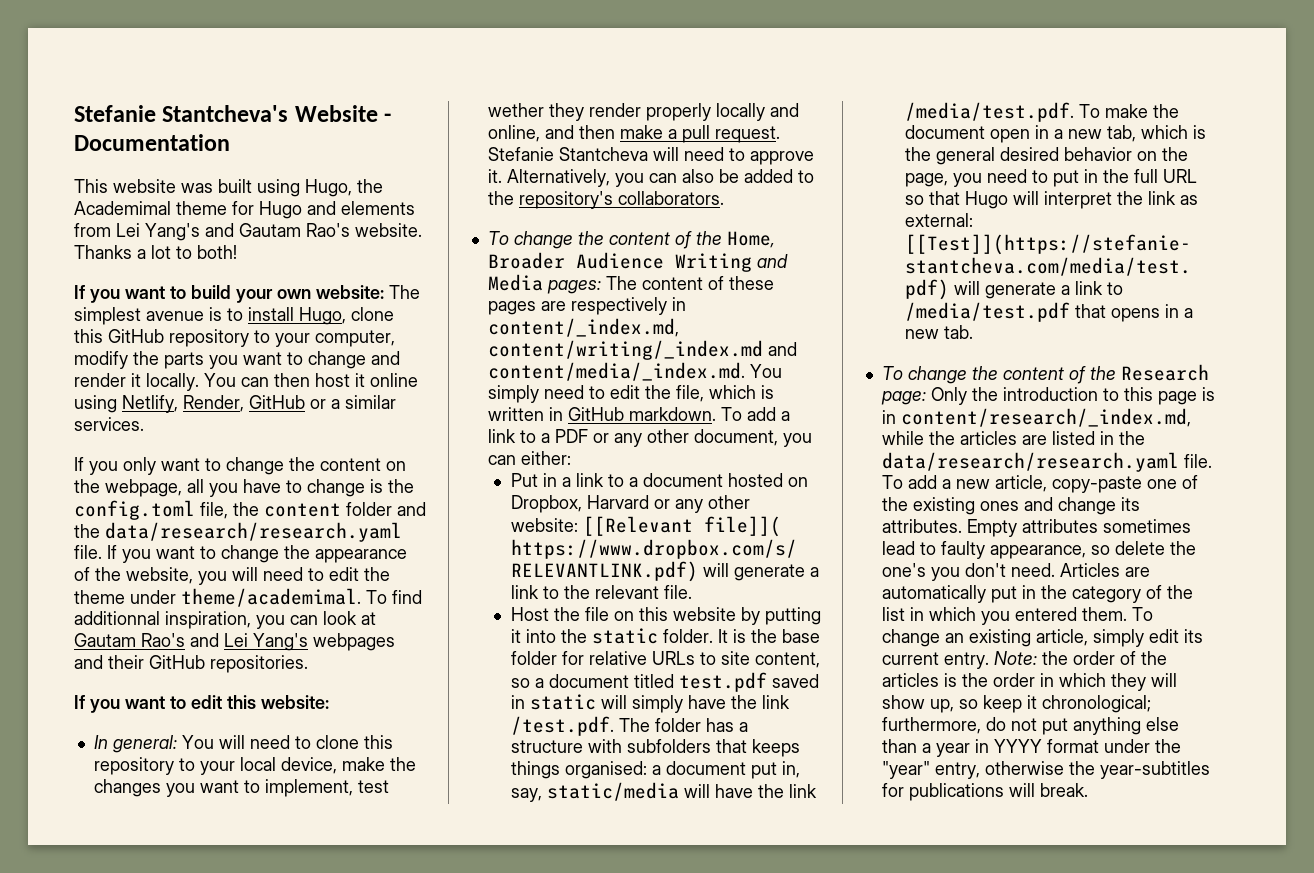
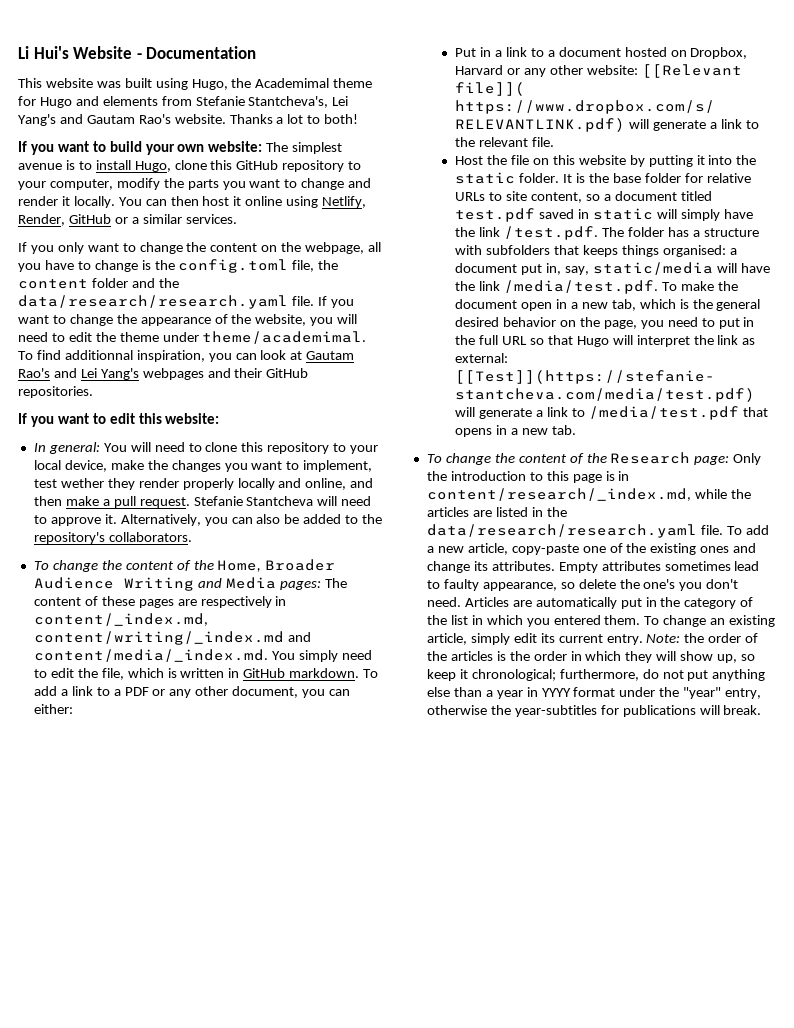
- Stefanie Stantcheva's Website - Documentation
+ Li Hui's Website - Documentation
- This website was built using Hugo, the Academimal theme for Hugo and elements from Lei Yang's and Gautam Rao's website.
+ This website was built using Hugo, the Academimal theme for Hugo and elements from Stefanie Stantcheva's, Lei Yang's and Gautam Rao's website.

